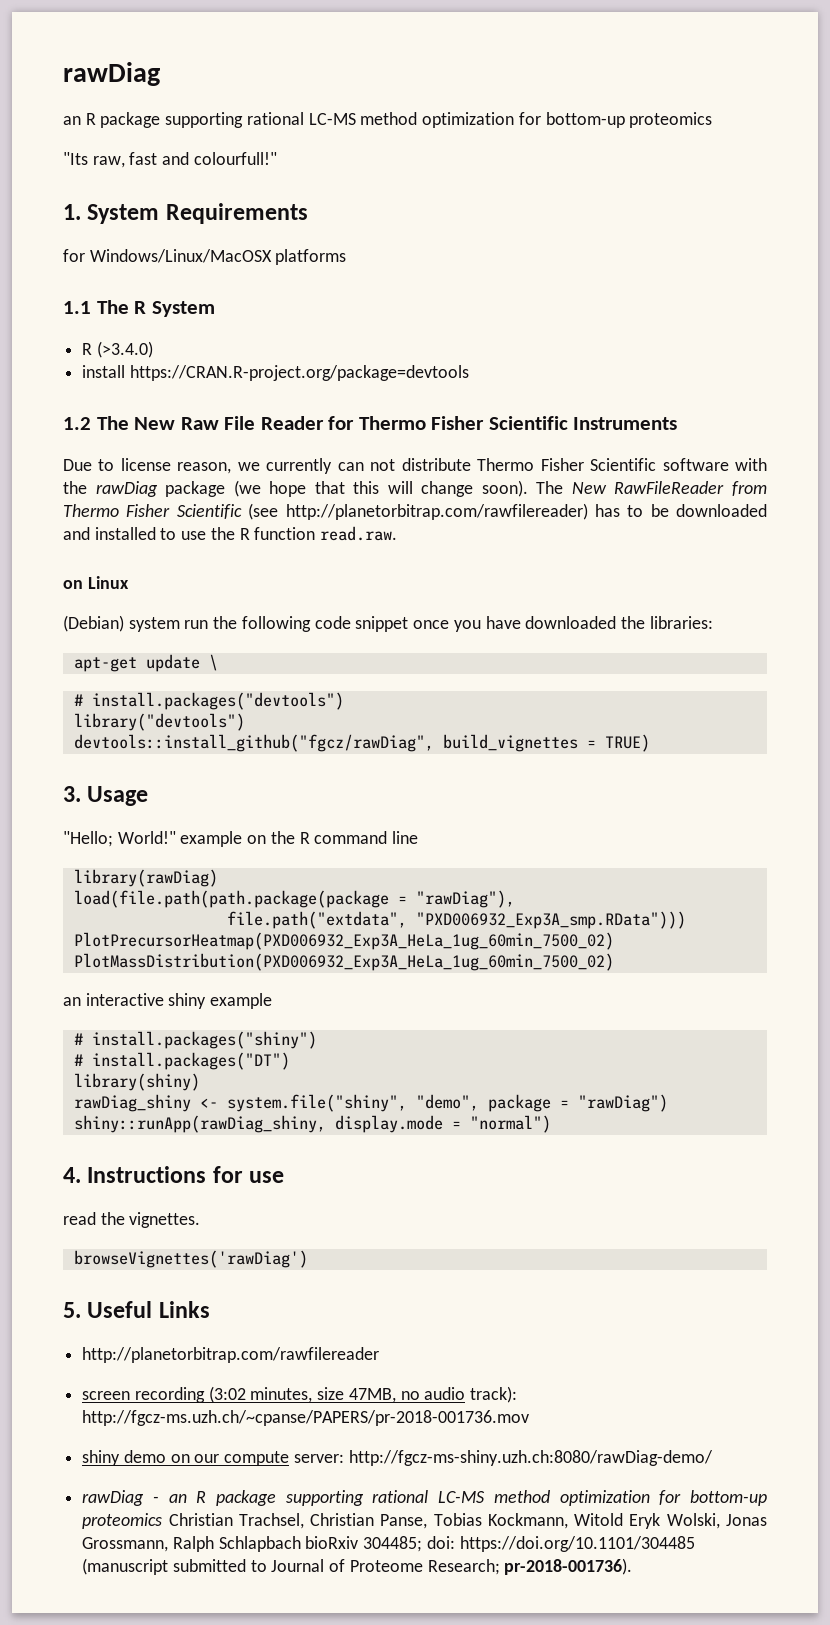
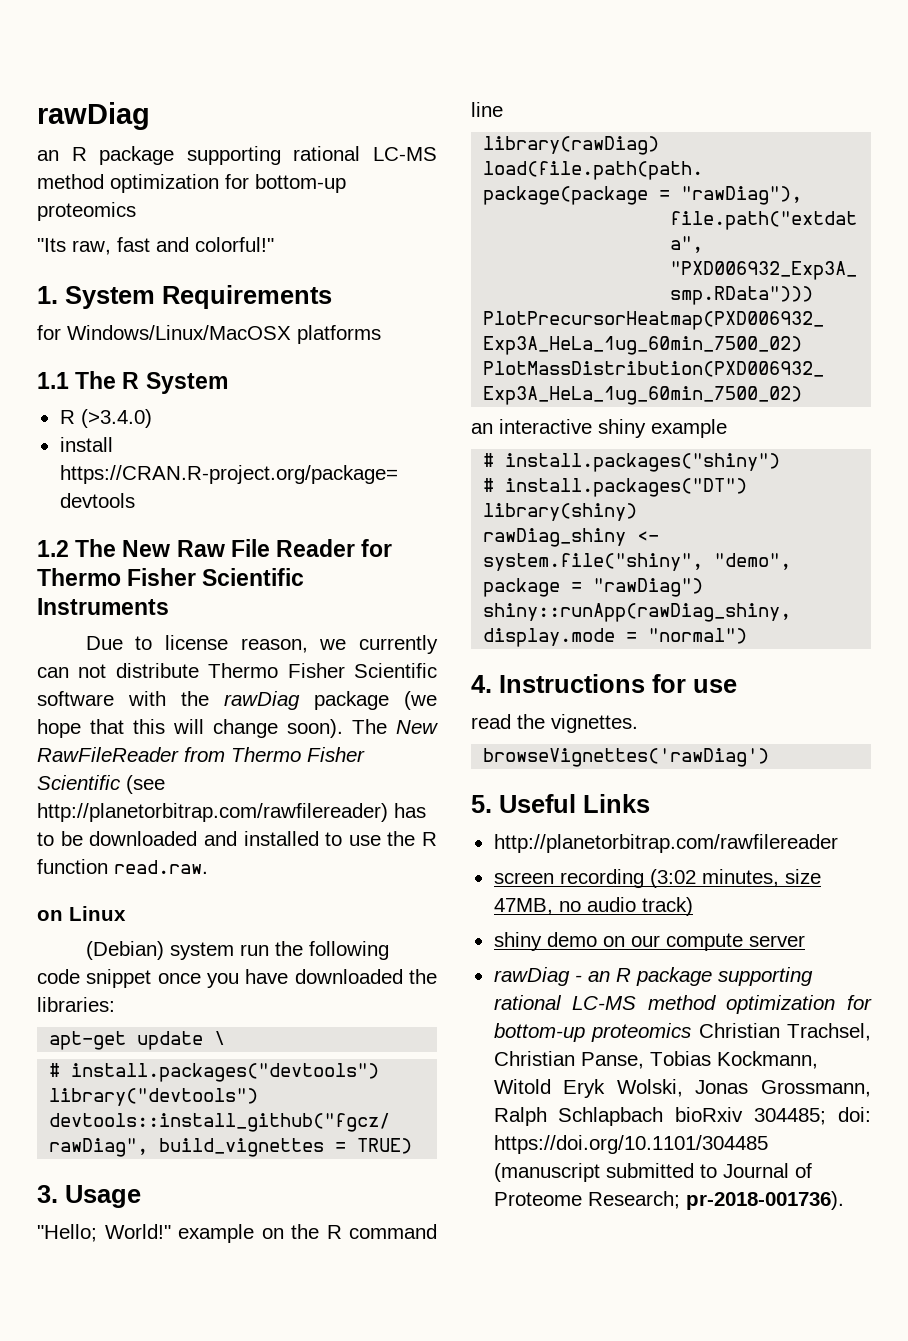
- "Its raw, fast and colourfull!"
+ "Its raw, fast and colorful!"
- screen recording (3:02 minutes, size 47MB, no audio track): http://fgcz-ms.uzh.ch/~cpanse/PAPERS/pr-2018-001736.mov
+ screen recording (3:02 minutes, size 47MB, no audio track)
- shiny demo on our compute server: http://fgcz-ms-shiny.uzh.ch:8080/rawDiag-demo/
+ shiny demo on our compute server

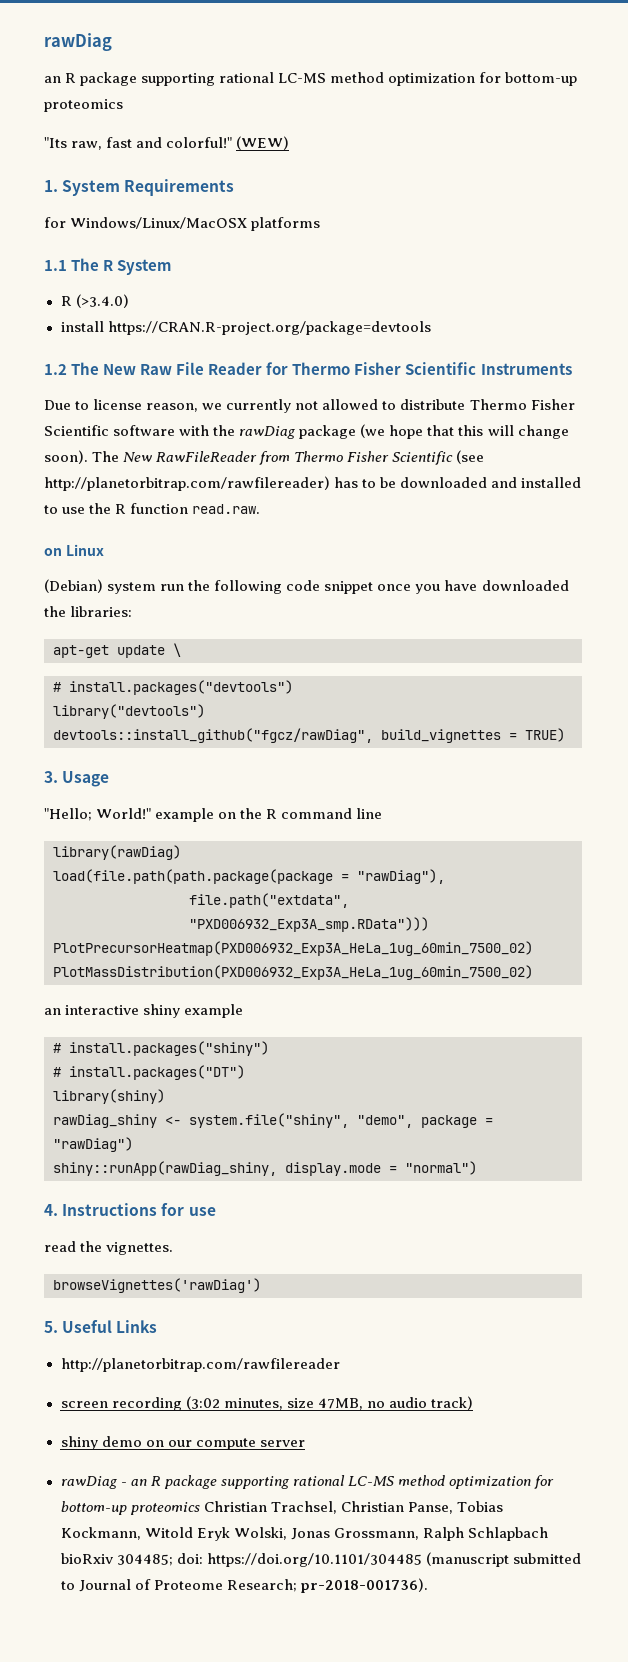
+ (WEW)
- Due to license reason, we currently can not distribute Thermo Fisher Scientific software with the rawDiag package (we hope that this will change soon).
+ Due to license reason, we currently not allowed to distribute Thermo Fisher Scientific software with the rawDiag package (we hope that this will change soon).

